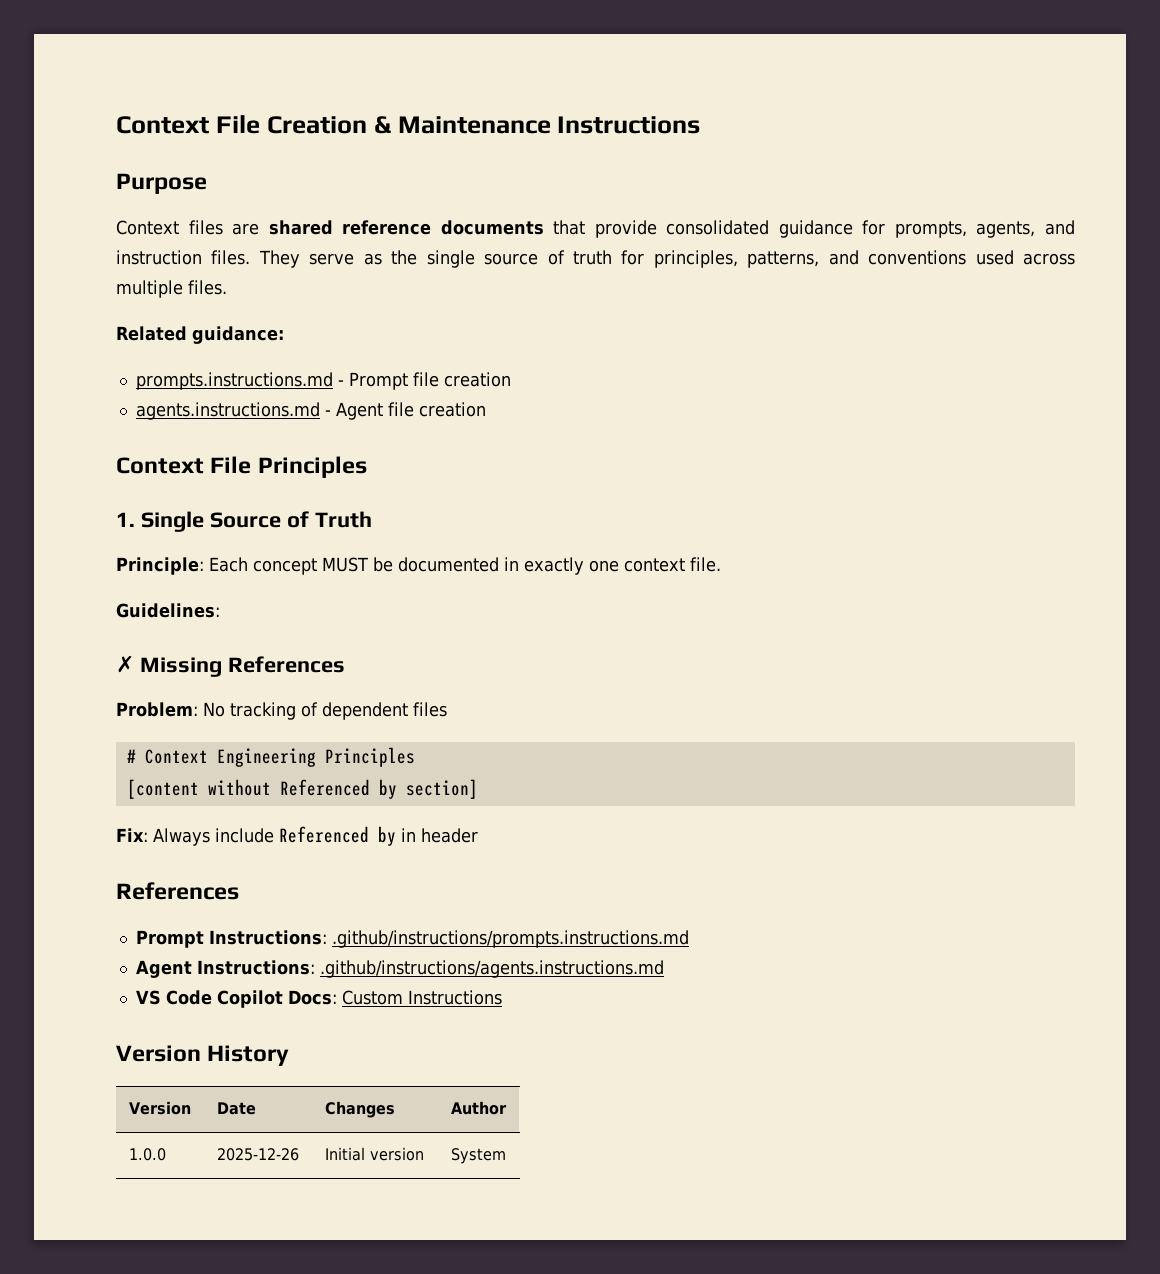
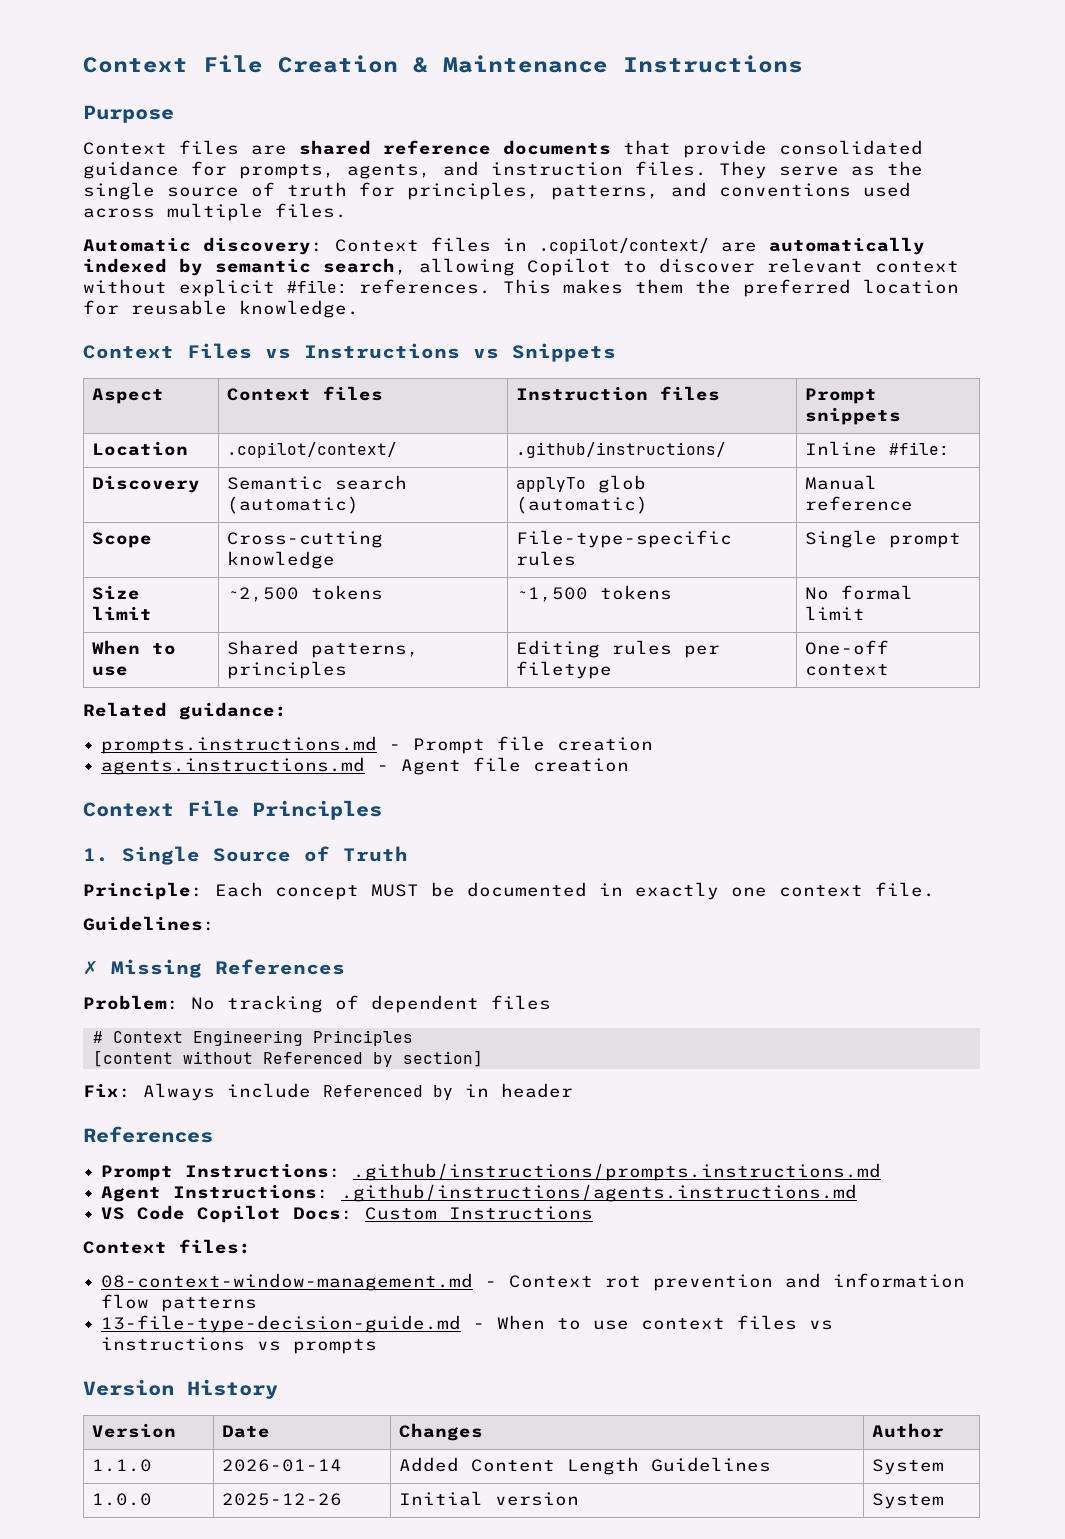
+ Automatic discovery: Context files in .copilot/context/ are automatically indexed by semantic search, allowing Copilot to discover relevant context without explicit #file: references. This makes them the preferred location for reusable knowledge.
+ Context Files vs Instructions vs Snippets
+ Aspect | Context files | Instruction files | Prompt snippets
+ Location | .copilot/context/ | .github/instructions/ | Inline #file:
+ Discovery | Semantic search (automatic) | applyTo glob (automatic) | Manual reference
+ Scope | Cross-cutting knowledge | File-type-specific rules | Single prompt
+ Size limit | ~2,500 tokens | ~1,500 tokens | No formal limit
+ When to use | Shared patterns, principles | Editing rules per filetype | One-off context
+ Context files:
+ 08-context-window-management.md - Context rot prevention and information flow patterns
+ 13-file-type-decision-guide.md - When to use context files vs instructions vs prompts
+ 1.1.0 | 2026-01-14 | Added Content Length Guidelines | System

